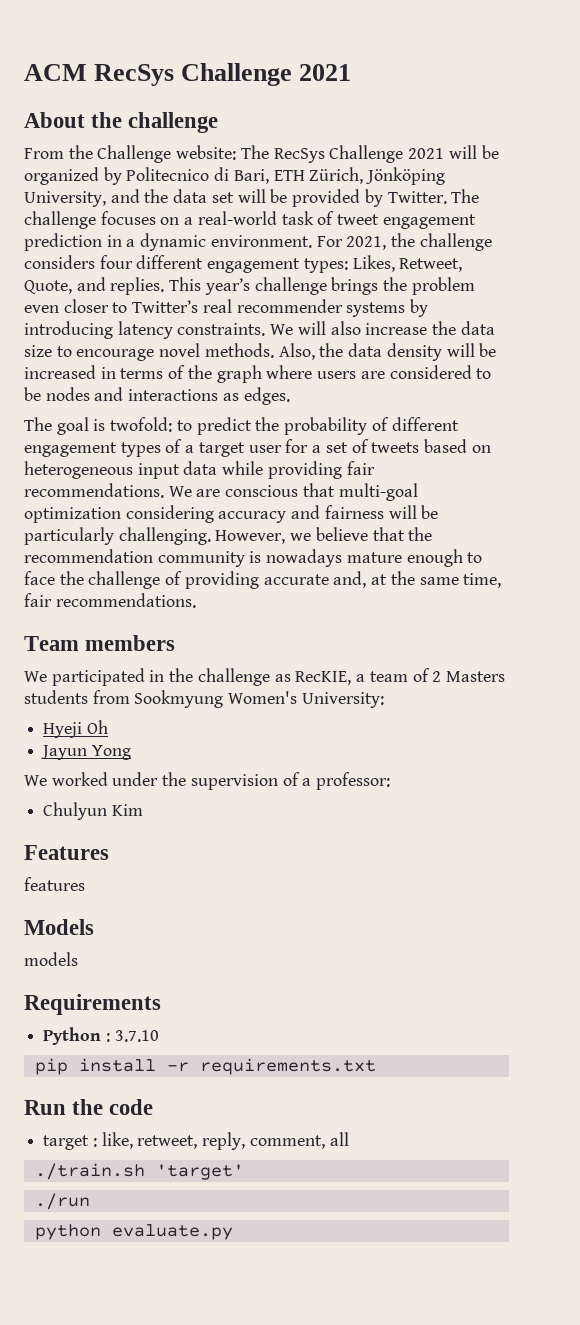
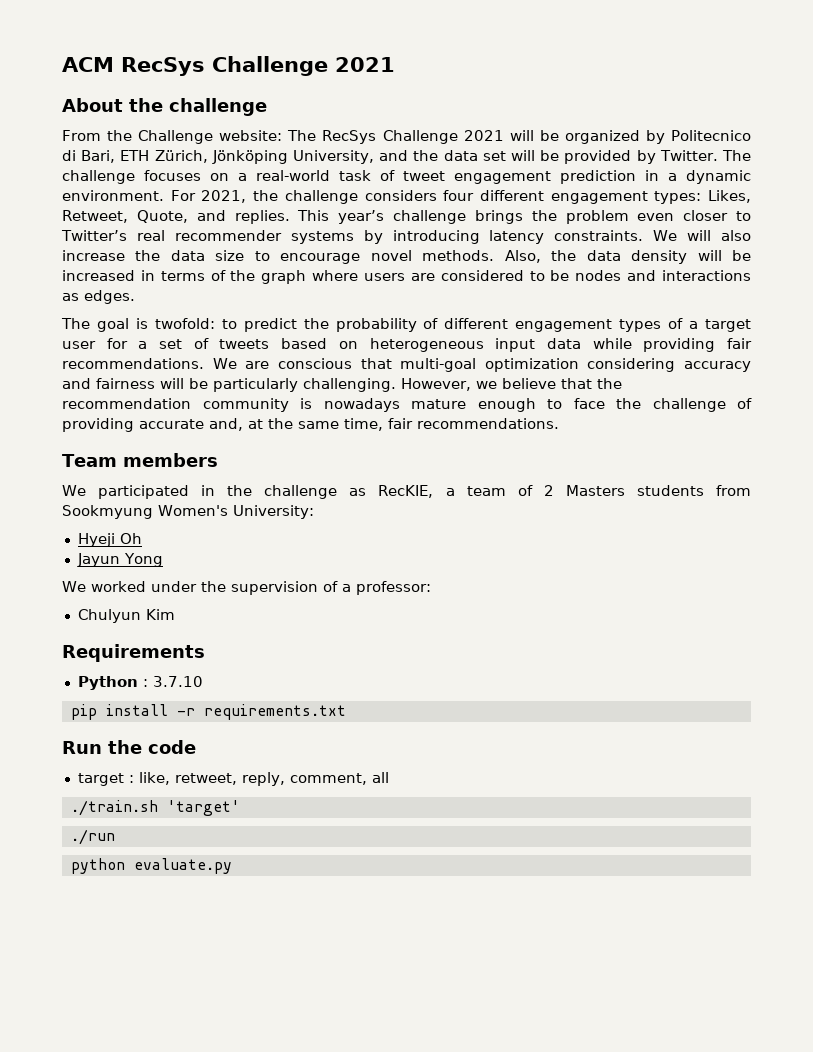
- Features
- features
- Models
- models

